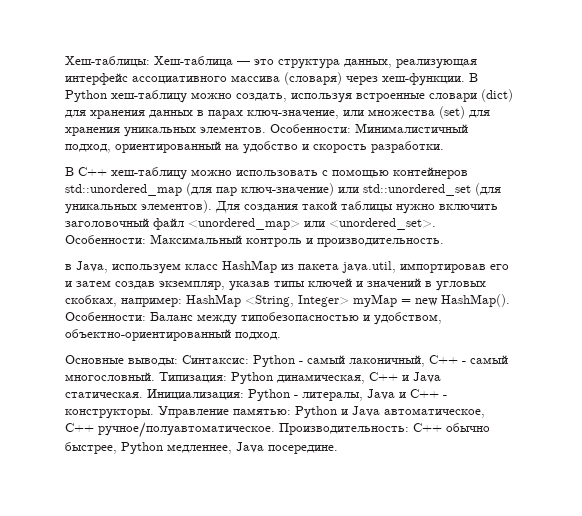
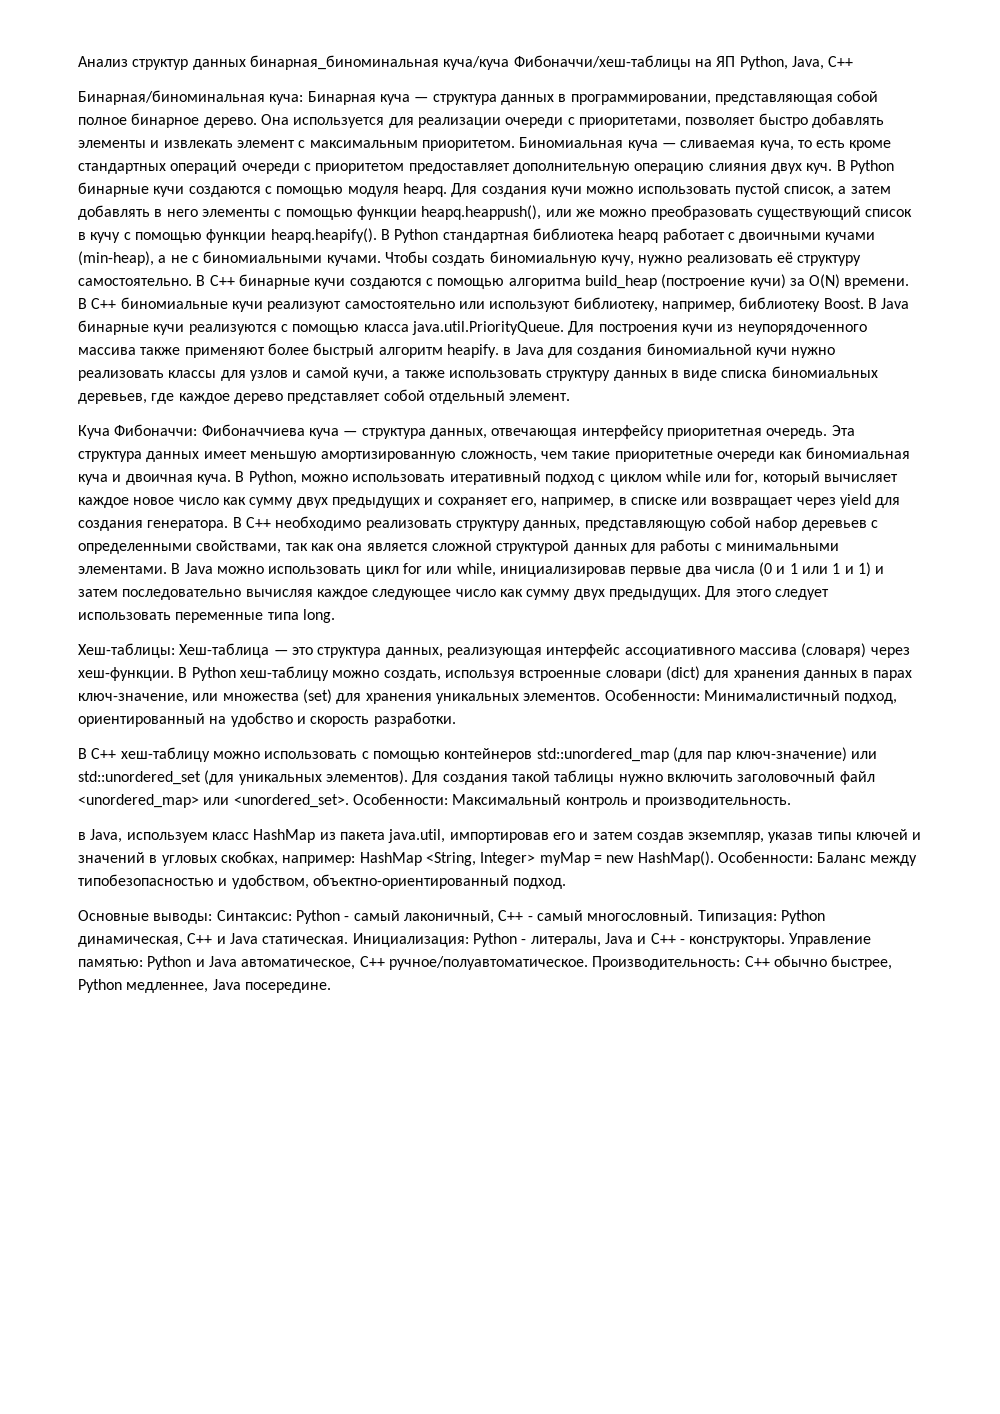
+ Анализ структур данных бинарная_биноминальная куча/куча Фибоначчи/хеш-таблицы на ЯП Python, Java, C++
+ Бинарная/биноминальная куча: Бинарная куча — структура данных в программировании, представляющая собой полное бинарное дерево. Она используется для реализации очереди с приоритетами, позволяет быстро добавлять элементы и извлекать элемент с максимальным приоритетом. Биномиальная куча — сливаемая куча, то есть кроме стандартных операций очереди с приоритетом предоставляет дополнительную операцию слияния двух куч. В Python бинарные кучи создаются с помощью модуля heapq. Для создания кучи можно использовать пустой список, а затем добавлять в него элементы с помощью функции heapq.heappush(), или же можно преобразовать существующий список в кучу с помощью функции heapq.heapify(). В Python стандартная библиотека heapq работает с двоичными кучами (min-heap), а не с биномиальными кучами. Чтобы создать биномиальную кучу, нужно реализовать её структуру самостоятельно. В C++ бинарные кучи создаются с помощью алгоритма build_heap (построение кучи) за O(N) времени. В C++ биномиальные кучи реализуют самостоятельно или используют библиотеку, например, библиотеку Boost. В Java бинарные кучи реализуются с помощью класса java.util.PriorityQueue. Для построения кучи из неупорядоченного массива также применяют более быстрый алгоритм heapify. в Java для создания биномиальной кучи нужно реализовать классы для узлов и самой кучи, а также использовать структуру данных в виде списка биномиальных деревьев, где каждое дерево представляет собой отдельный элемент.
+ Куча Фибоначчи: Фибоначчиева куча — структура данных, отвечающая интерфейсу приоритетная очередь. Эта структура данных имеет меньшую амортизированную сложность, чем такие приоритетные очереди как биномиальная куча и двоичная куча. В Python, можно использовать итеративный подход с циклом while или for, который вычисляет каждое новое число как сумму двух предыдущих и сохраняет его, например, в списке или возвращает через yield для создания генератора. В C++ необходимо реализовать структуру данных, представляющую собой набор деревьев с определенными свойствами, так как она является сложной структурой данных для работы с минимальными элементами. В Java можно использовать цикл for или while, инициализировав первые два числа (0 и 1 или 1 и 1) и затем последовательно вычисляя каждое следующее число как сумму двух предыдущих. Для этого следует использовать переменные типа long.

